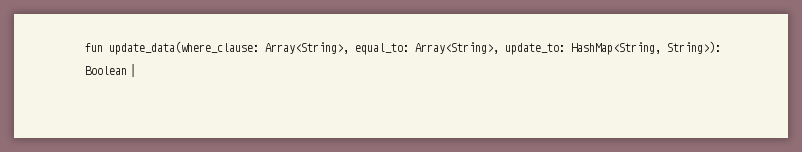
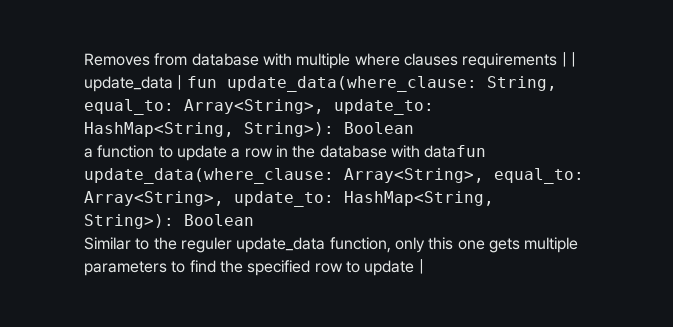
- fun update_data(where_clause: Array<String>, equal_to: Array<String>, update_to: HashMap<String, String>): Boolean |
+ Removes from database with multiple where clauses requirements | | update_data | fun update_data(where_clause: String, equal_to: Array<String>, update_to: HashMap<String, String>): Boolean
+ a function to update a row in the database with datafun update_data(where_clause: Array<String>, equal_to: Array<String>, update_to: HashMap<String, String>): Boolean
+ Similar to the reguler update_data function, only this one gets multiple parameters to find the specified row to update |

